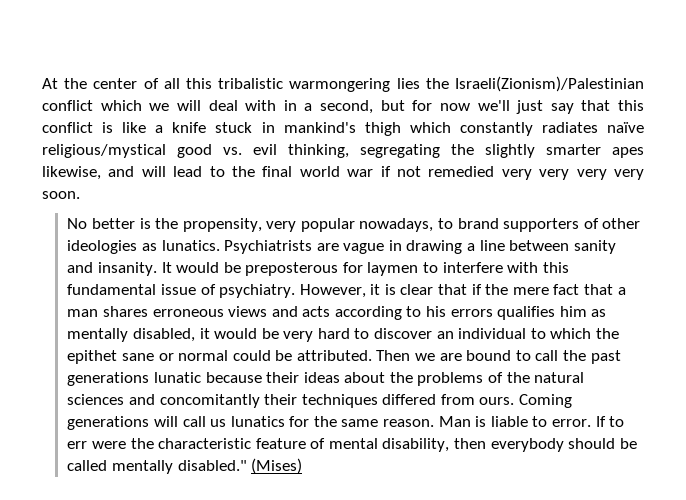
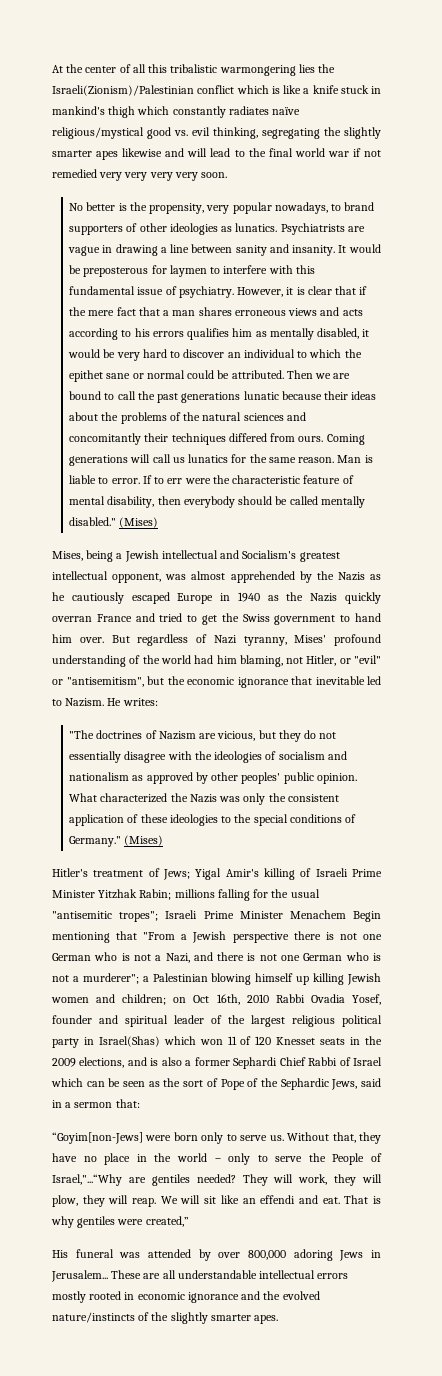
- At the center of all this tribalistic warmongering lies the Israeli(Zionism)/Palestinian conflict which we will deal with in a second, but for now we'll just say that this conflict is like a knife stuck in mankind's thigh which constantly radiates naïve religious/mystical good vs. evil thinking, segregating the slightly smarter apes likewise, and will lead to the final world war if not remedied very very very very soon.
+ At the center of all this tribalistic warmongering lies the Israeli(Zionism)/Palestinian conflict which is like a knife stuck in mankind's thigh which constantly radiates naïve religious/mystical good vs. evil thinking, segregating the slightly smarter apes likewise and will lead to the final world war if not remedied very very very very soon.
+ Mises, being a Jewish intellectual and Socialism's greatest intellectual opponent, was almost apprehended by the Nazis as he cautiously escaped Europe in 1940 as the Nazis quickly overran France and tried to get the Swiss government to hand him over. But regardless of Nazi tyranny, Mises' profound understanding of the world had him blaming, not Hitler, or "evil" or "antisemitism", but the economic ignorance that inevitable led to Nazism. He writes:
+ "The doctrines of Nazism are vicious, but they do not essentially disagree with the ideologies of socialism and nationalism as approved by other peoples' public opinion. What characterized the Nazis was only the consistent application of these ideologies to the special conditions of Germany." (Mises)
+ Hitler's treatment of Jews; Yigal Amir's killing of Israeli Prime Minister Yitzhak Rabin; millions falling for the usual "antisemitic tropes"; Israeli Prime Minister Menachem Begin mentioning that "From a Jewish perspective there is not one German who is not a Nazi, and there is not one German who is not a murderer"; a Palestinian blowing himself up killing Jewish women and children; on Oct 16th, 2010 Rabbi Ovadia Yosef, founder and spiritual leader of the largest religious political party in Israel(Shas) which won 11 of 120 Knesset seats in the 2009 elections, and is also a former Sephardi Chief Rabbi of Israel which can be seen as the sort of Pope of the Sephardic Jews, said in a sermon that:
+ “Goyim[non-Jews] were born only to serve us. Without that, they have no place in the world – only to serve the People of Israel,"...“Why are gentiles needed? They will work, they will plow, they will reap. We will sit like an effendi and eat. That is why gentiles were created,”
+ His funeral was attended by over 800,000 adoring Jews in Jerusalem... These are all understandable intellectual errors mostly rooted in economic ignorance and the evolved nature/instincts of the slightly smarter apes.

